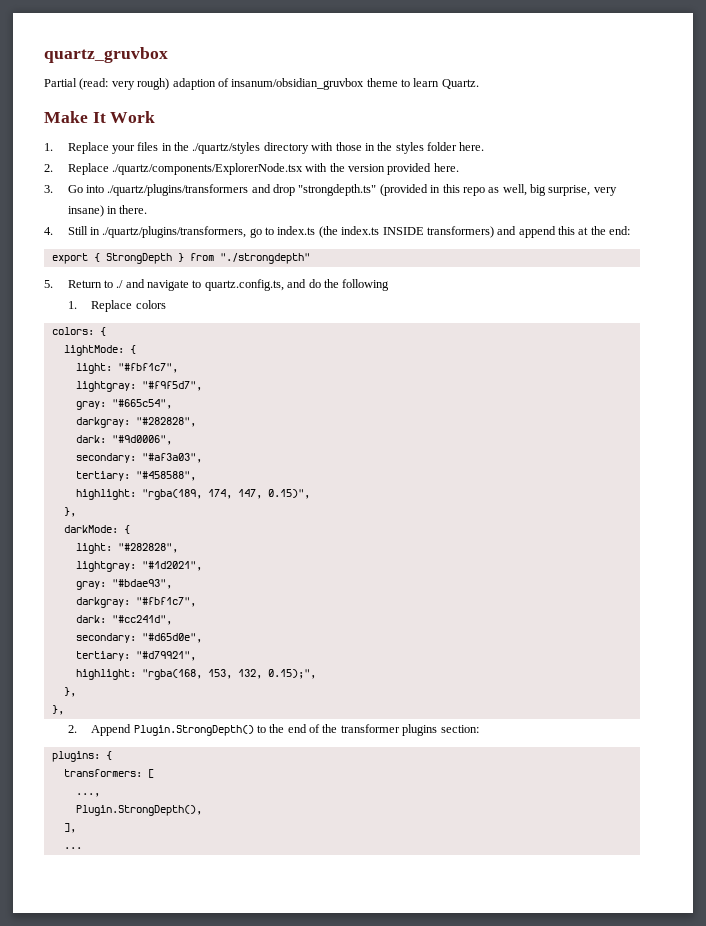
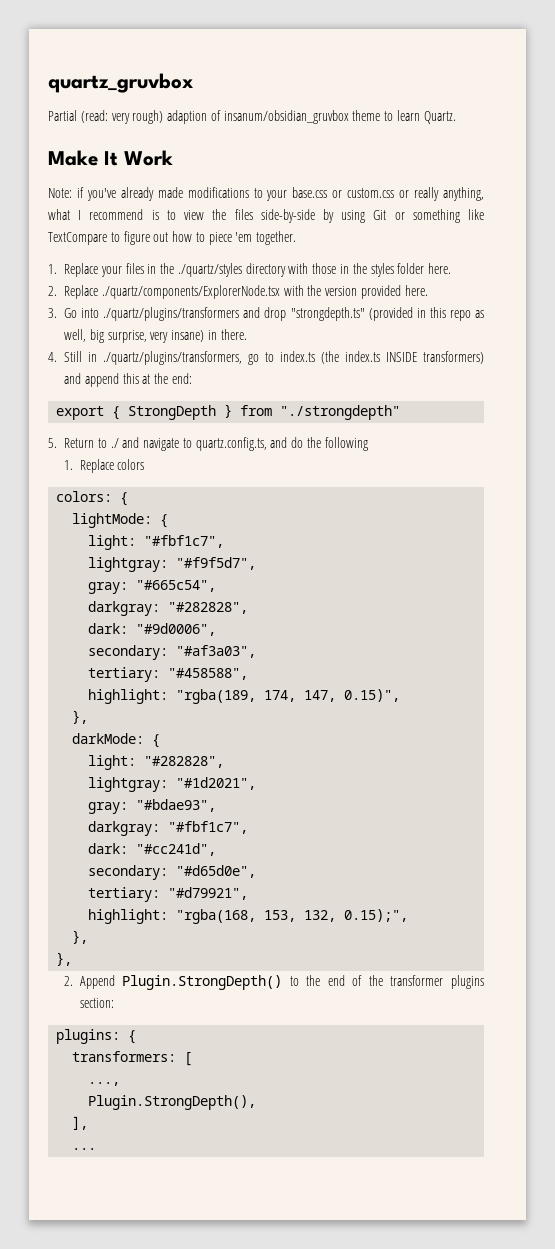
+ Note: if you've already made modifications to your base.css or custom.css or really anything, what I recommend is to view the files side-by-side by using Git or something like TextCompare to figure out how to piece 'em together.

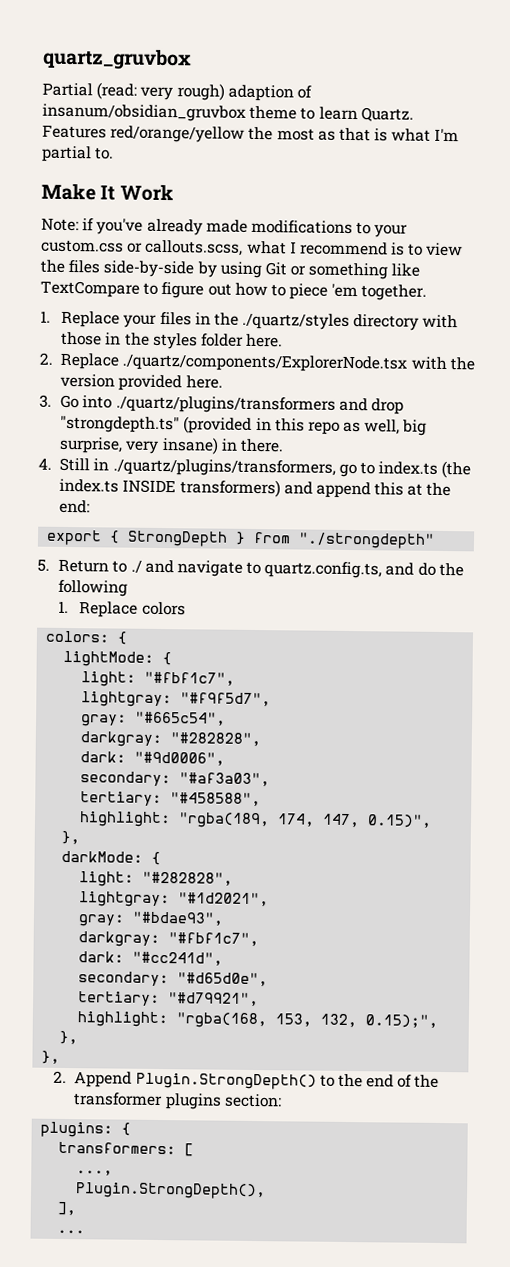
+ Features red/orange/yellow the most as that is what I'm partial to.
- Note: if you've already made modifications to your base.css or custom.css or really anything, what I recommend is to view the files side-by-side by using Git or something like TextCompare to figure out how to piece 'em together.
+ Note: if you've already made modifications to your custom.css or callouts.scss, what I recommend is to view the files side-by-side by using Git or something like TextCompare to figure out how to piece 'em together.

